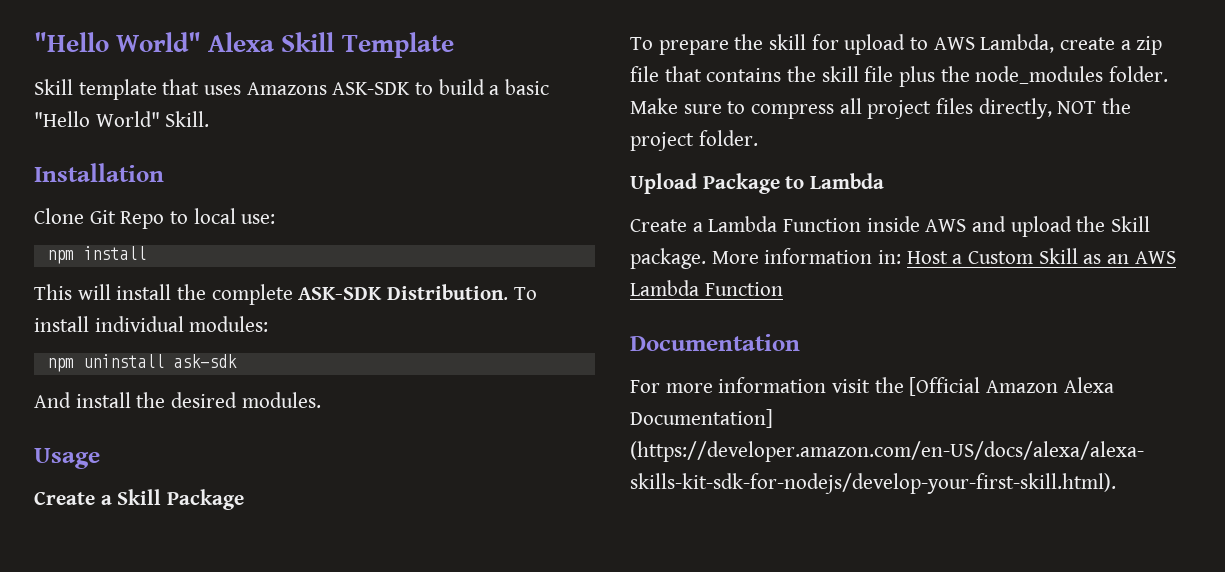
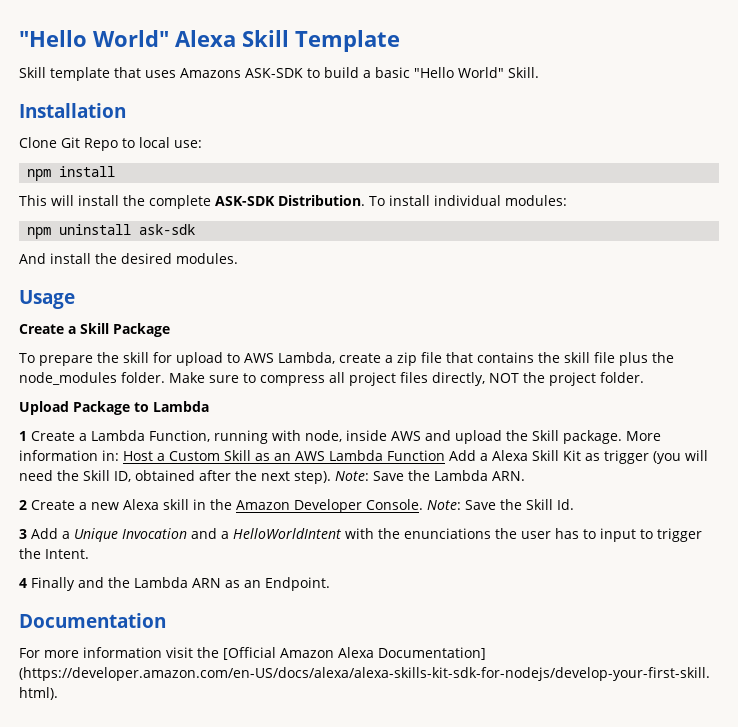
- Create a Lambda Function inside AWS and upload the Skill package.
+ 1 Create a Lambda Function, running with node, inside AWS and upload the Skill package.
- More information in: Host a Custom Skill as an AWS Lambda Function
+ More information in: Host a Custom Skill as an AWS Lambda Function Add a Alexa Skill Kit as trigger (you will need the Skill ID, obtained after the next step). Note: Save the Lambda ARN.
+ 2 Create a new Alexa skill in the Amazon Developer Console. Note: Save the Skill Id.
+ 3 Add a Unique Invocation and a HelloWorldIntent with the enunciations the user has to input to trigger the Intent.
+ 4 Finally and the Lambda ARN as an Endpoint.

